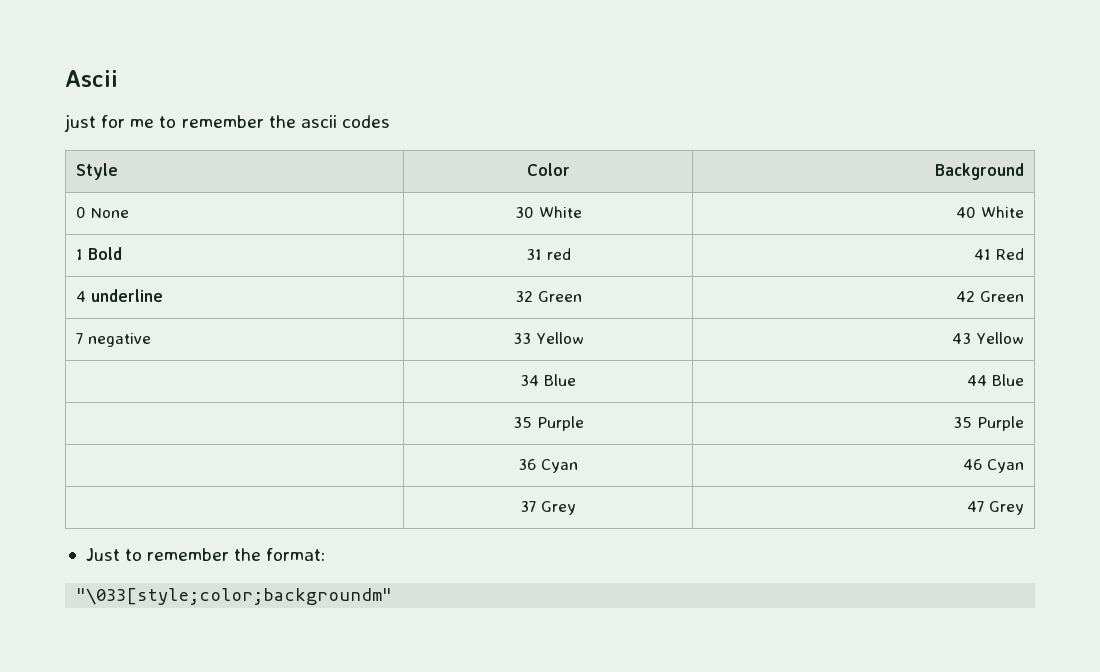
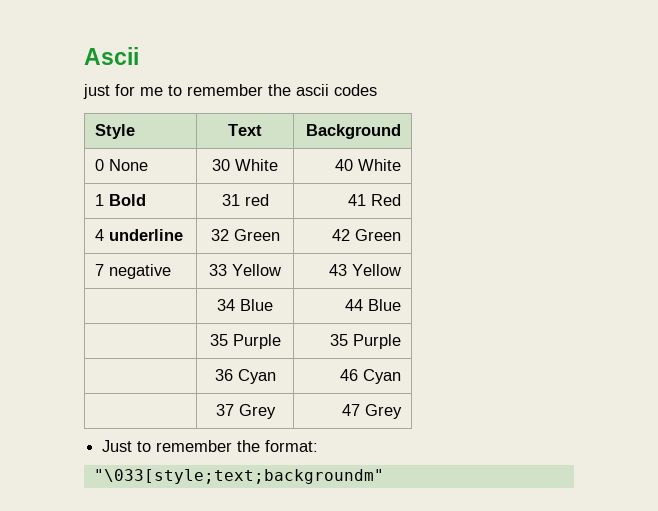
- Style | Color | Background
+ Style | Text | Background
- "\033[style;color;backgroundm"
+ "\033[style;text;backgroundm"

